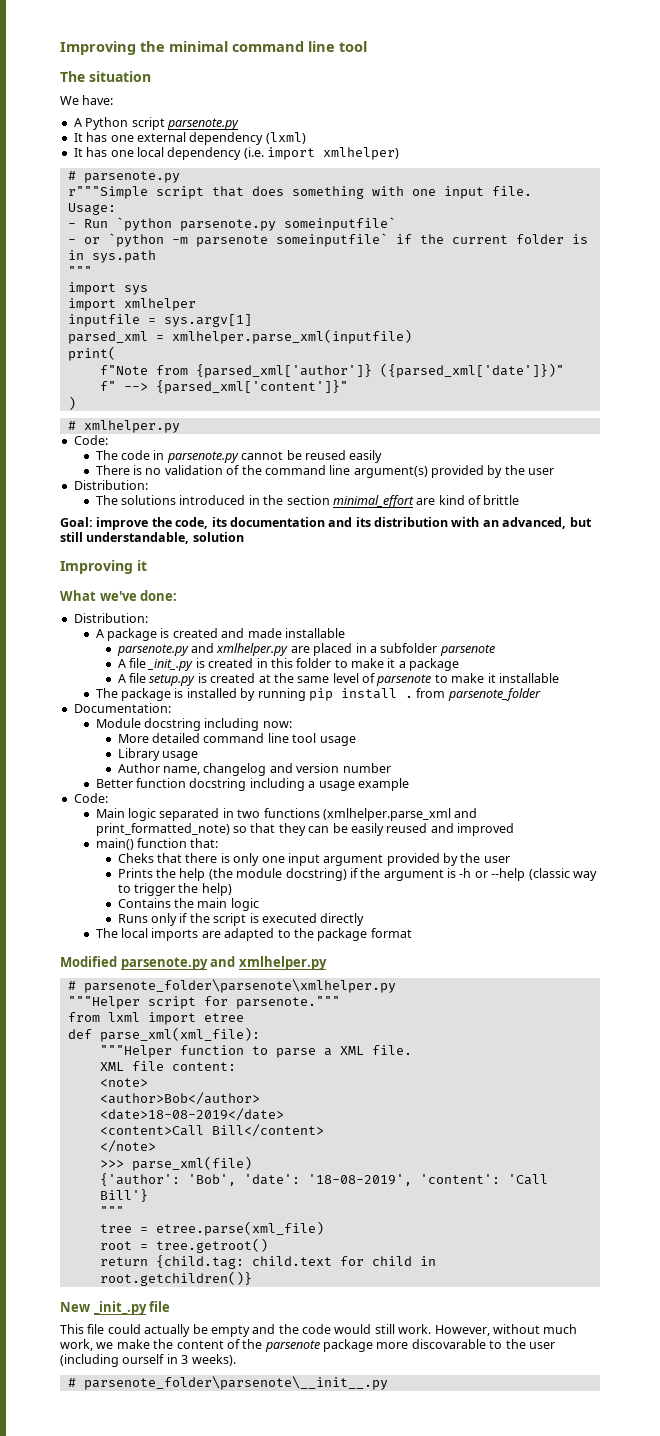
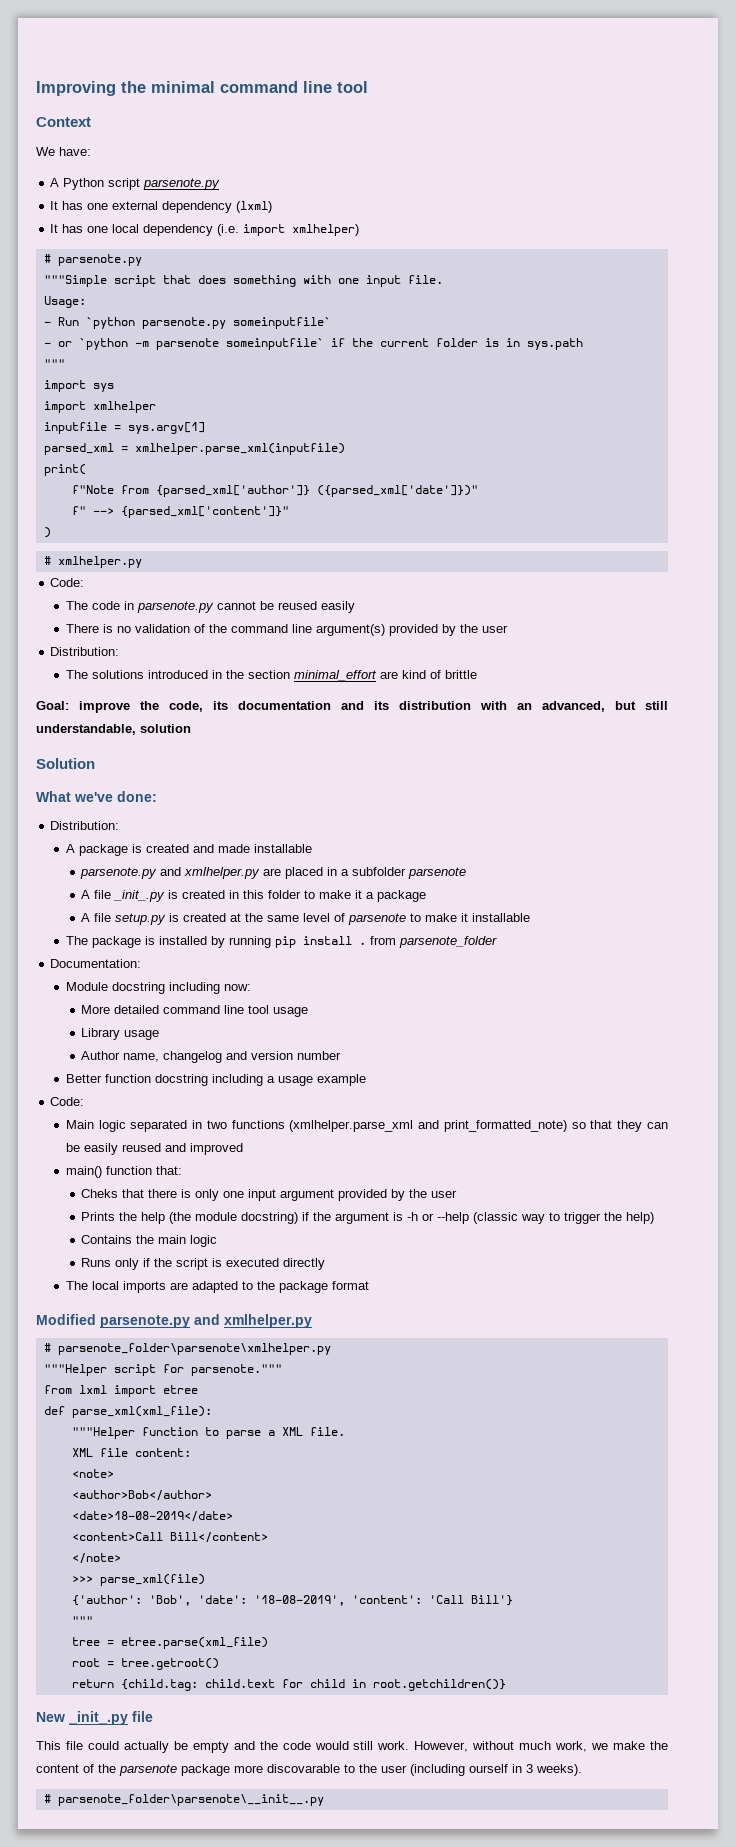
- The situation
+ Context
- r"""Simple script that does something with one input file.
+ """Simple script that does something with one input file.
- Improving it
+ Solution

